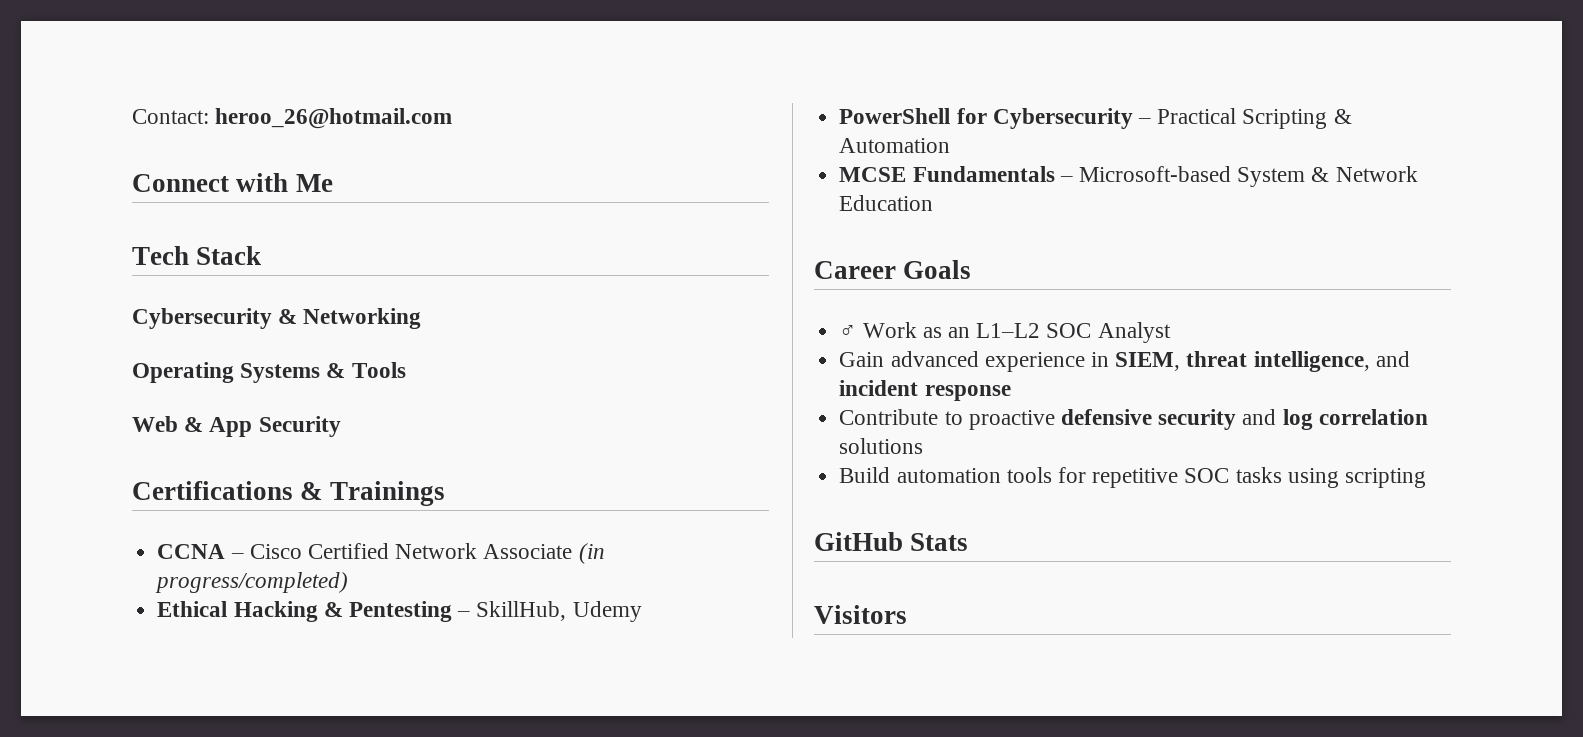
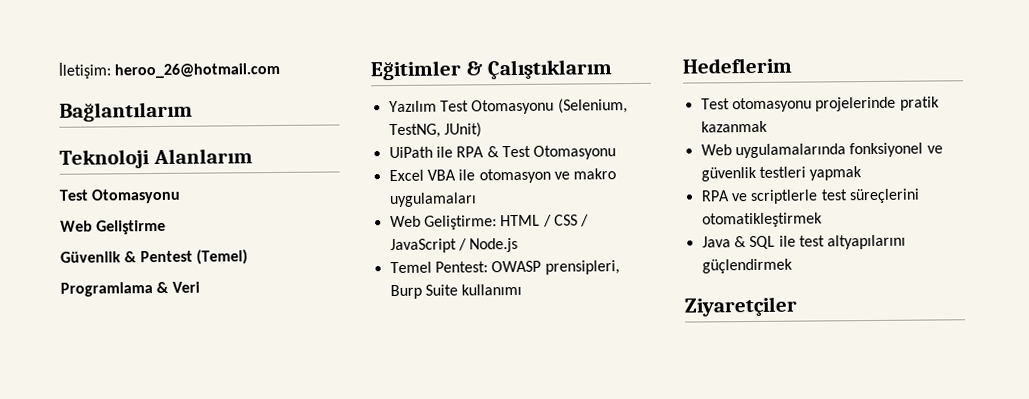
- Contact: heroo_26@hotmail.com
+ İletişim: heroo_26@hotmail.com
- Connect with Me
- Tech Stack
- Cybersecurity & Networking
- Operating Systems & Tools
- Web & App Security
- Certifications & Trainings
- CCNA – Cisco Certified Network Associate (in progress/completed)
- Ethical Hacking & Pentesting – SkillHub, Udemy
- PowerShell for Cybersecurity – Practical Scripting & Automation
- MCSE Fundamentals – Microsoft-based System & Network Education
- Career Goals
- ♂ Work as an L1–L2 SOC Analyst
- Gain advanced experience in SIEM, threat intelligence, and incident response
- Contribute to proactive defensive security and log correlation solutions
- Build automation tools for repetitive SOC tasks using scripting
- GitHub Stats
- Visitors
+ Bağlantılarım
+ Teknoloji Alanlarım
+ Test Otomasyonu
+ Web Geliştirme
+ Güvenlik & Pentest (Temel)
+ Programlama & Veri
+ Eğitimler & Çalıştıklarım
+ Yazılım Test Otomasyonu (Selenium, TestNG, JUnit)
+ UiPath ile RPA & Test Otomasyonu
+ Excel VBA ile otomasyon ve makro uygulamaları
+ Web Geliştirme: HTML / CSS / JavaScript / Node.js
+ Temel Pentest: OWASP prensipleri, Burp Suite kullanımı
+ Hedeflerim
+ Test otomasyonu projelerinde pratik kazanmak
+ Web uygulamalarında fonksiyonel ve güvenlik testleri yapmak
+ RPA ve scriptlerle test süreçlerini otomatikleştirmek
+ Java & SQL ile test altyapılarını güçlendirmek
+ Ziyaretçiler

